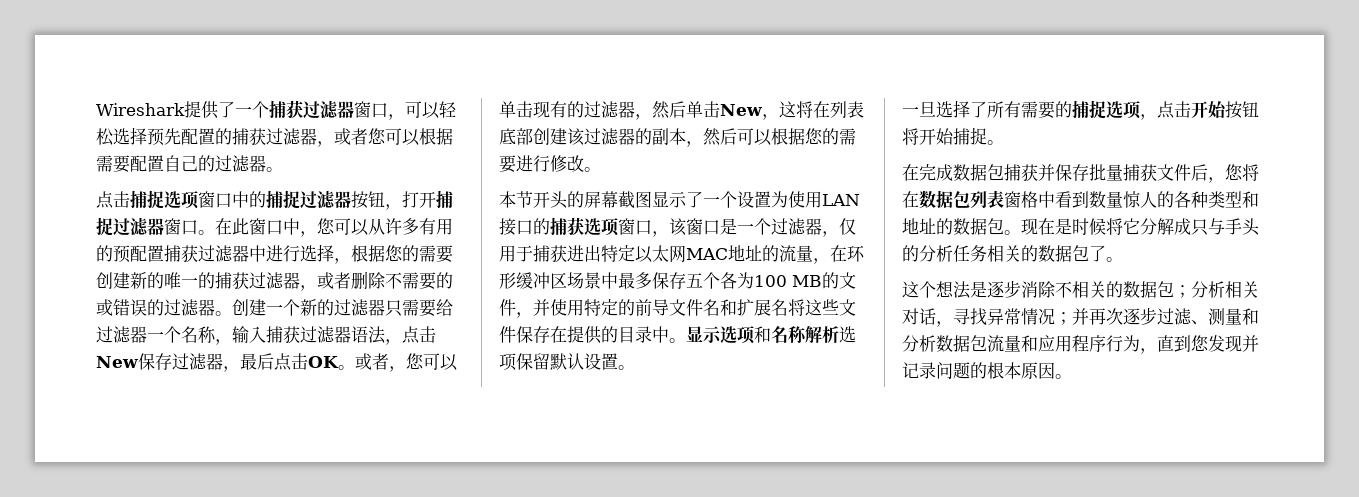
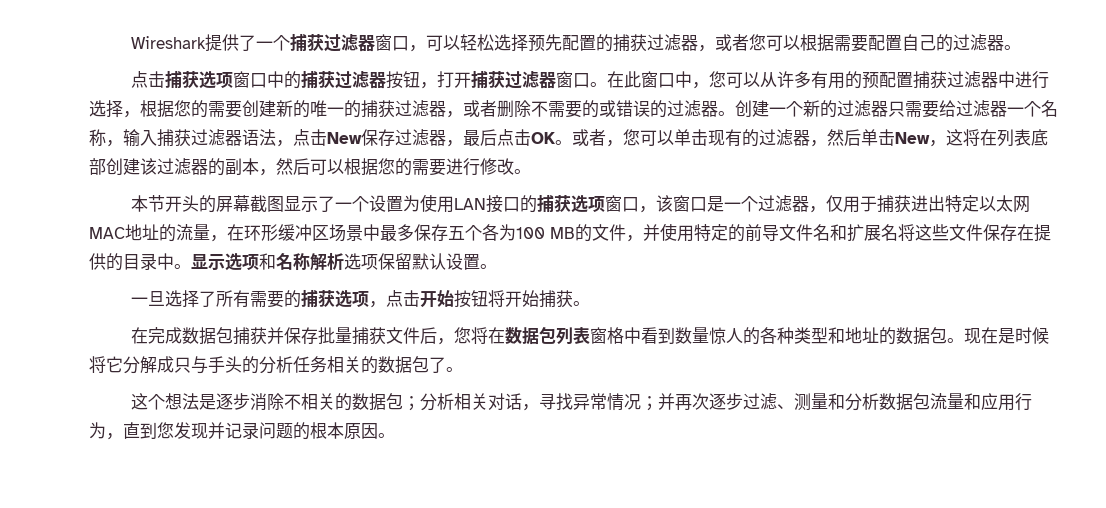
- 点击捕捉选项窗口中的捕捉过滤器按钮，打开捕捉过滤器窗口。
+ 点击捕获选项窗口中的捕获过滤器按钮，打开捕获过滤器窗口。
- 一旦选择了所有需要的捕捉选项，点击开始按钮将开始捕捉。
+ 一旦选择了所有需要的捕获选项，点击开始按钮将开始捕获。
- 这个想法是逐步消除不相关的数据包；分析相关对话，寻找异常情况；并再次逐步过滤、测量和分析数据包流量和应用程序行为，直到您发现并记录问题的根本原因。
+ 这个想法是逐步消除不相关的数据包；分析相关对话，寻找异常情况；并再次逐步过滤、测量和分析数据包流量和应用行为，直到您发现并记录问题的根本原因。

